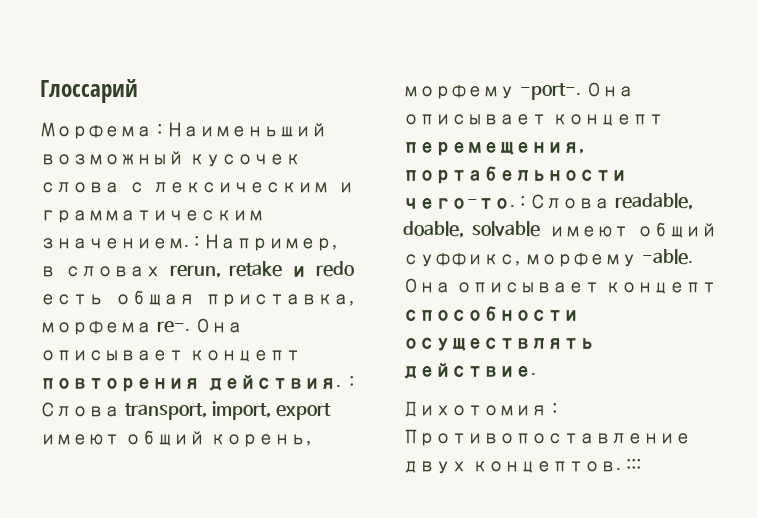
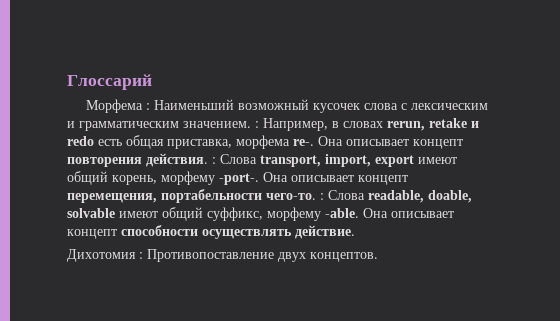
- Дихотомия : Противопоставление двух концептов. :::
+ Дихотомия : Противопоставление двух концептов.

